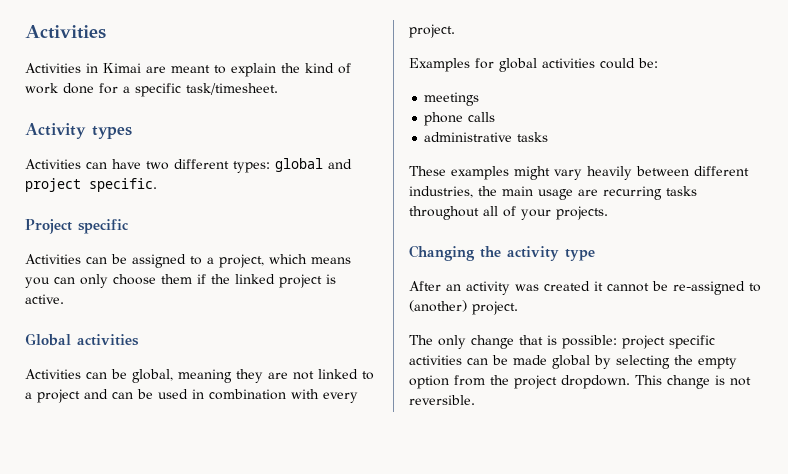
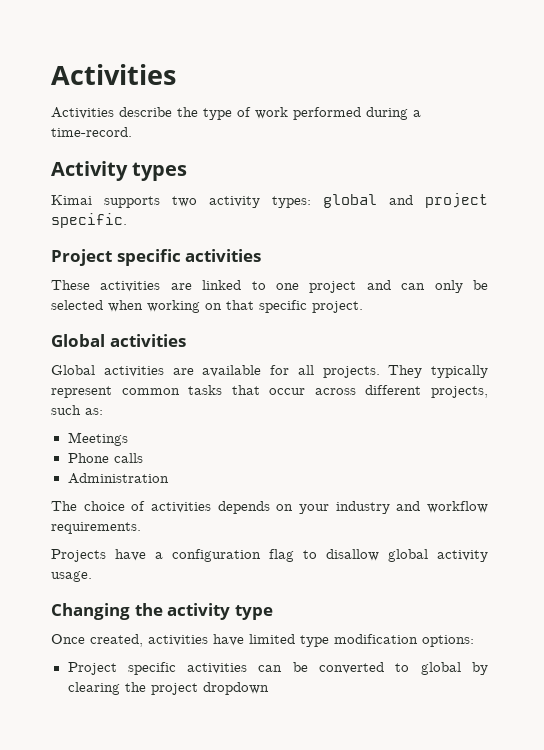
- Activities in Kimai are meant to explain the kind of work done for a specific task/timesheet.
+ Activities describe the type of work performed during a time-record.
  Activity types
- Activities can have two different types: global and project specific.
- Project specific
- Activities can be assigned to a project, which means you can only choose them if the linked project is active.
+ Kimai supports two activity types: global and project specific.
+ Project specific activities
+ These activities are linked to one project and can only be selected when working on that specific project.
  Global activities
- Activities can be global, meaning they are not linked to a project and can be used in combination with every project.
- Examples for global activities could be:
- meetings
- phone calls
- administrative tasks
- These examples might vary heavily between different industries, the main usage are recurring tasks throughout all of your projects.
+ Global activities are available for all projects. They typically represent common tasks that occur across different projects, such as:
+ Meetings
+ Phone calls
+ Administration
+ The choice of activities depends on your industry and workflow requirements.
+ Projects have a configuration flag to disallow global activity usage.
  Changing the activity type
- After an activity was created it cannot be re-assigned to (another) project.
- The only change that is possible: project specific activities can be made global by selecting the empty option from the project dropdown. This change is not reversible.
+ Once created, activities have limited type modification options:
+ Project specific activities can be converted to global by clearing the project dropdown

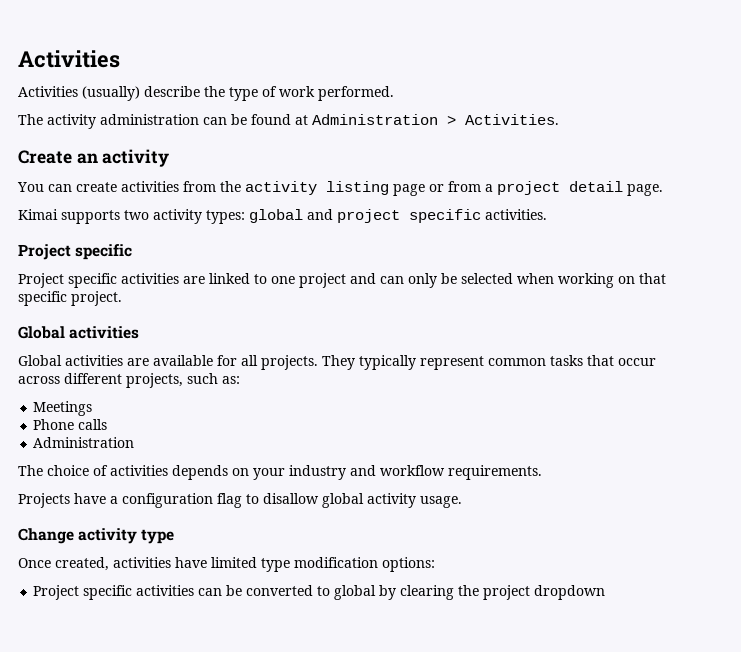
- Activities describe the type of work performed during a time-record.
- Activity types
+ Activities (usually) describe the type of work performed.
+ The activity administration can be found at Administration > Activities.
+ Create an activity
+ You can create activities from the activity listing page or from a project detail page.
- Kimai supports two activity types: global and project specific.
- Project specific activities
- These activities are linked to one project and can only be selected when working on that specific project.
+ Kimai supports two activity types: global and project specific activities.
+ Project specific
+ Project specific activities are linked to one project and can only be selected when working on that specific project.
- Changing the activity type
+ Change activity type

